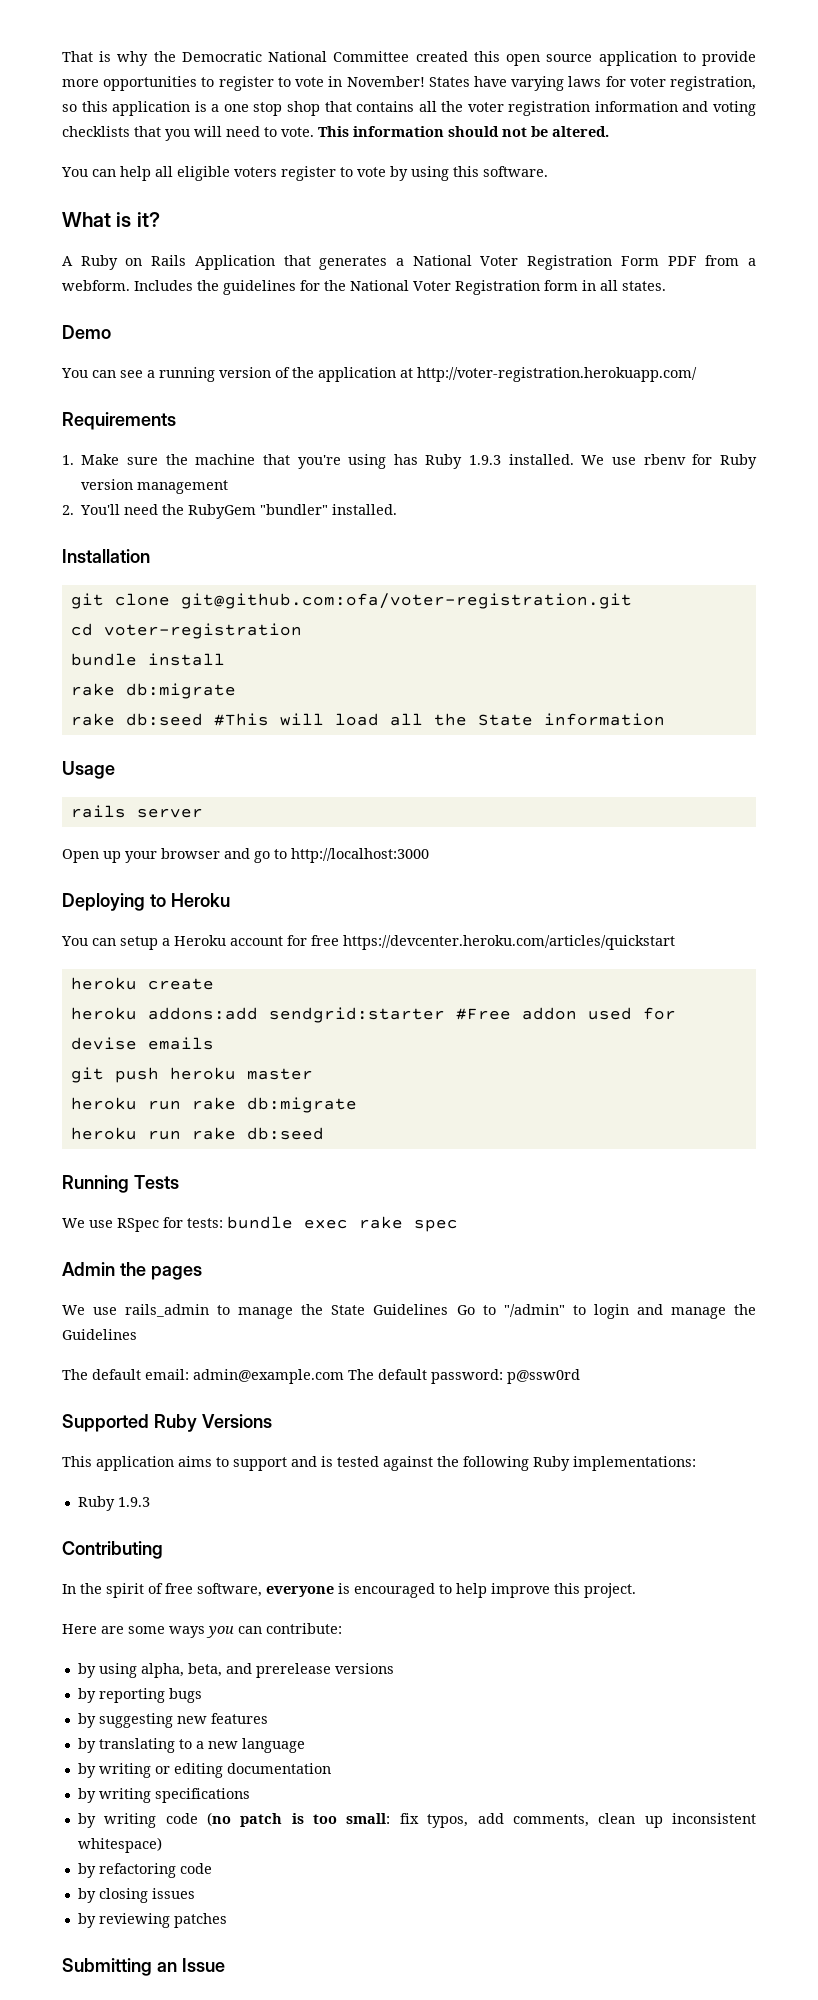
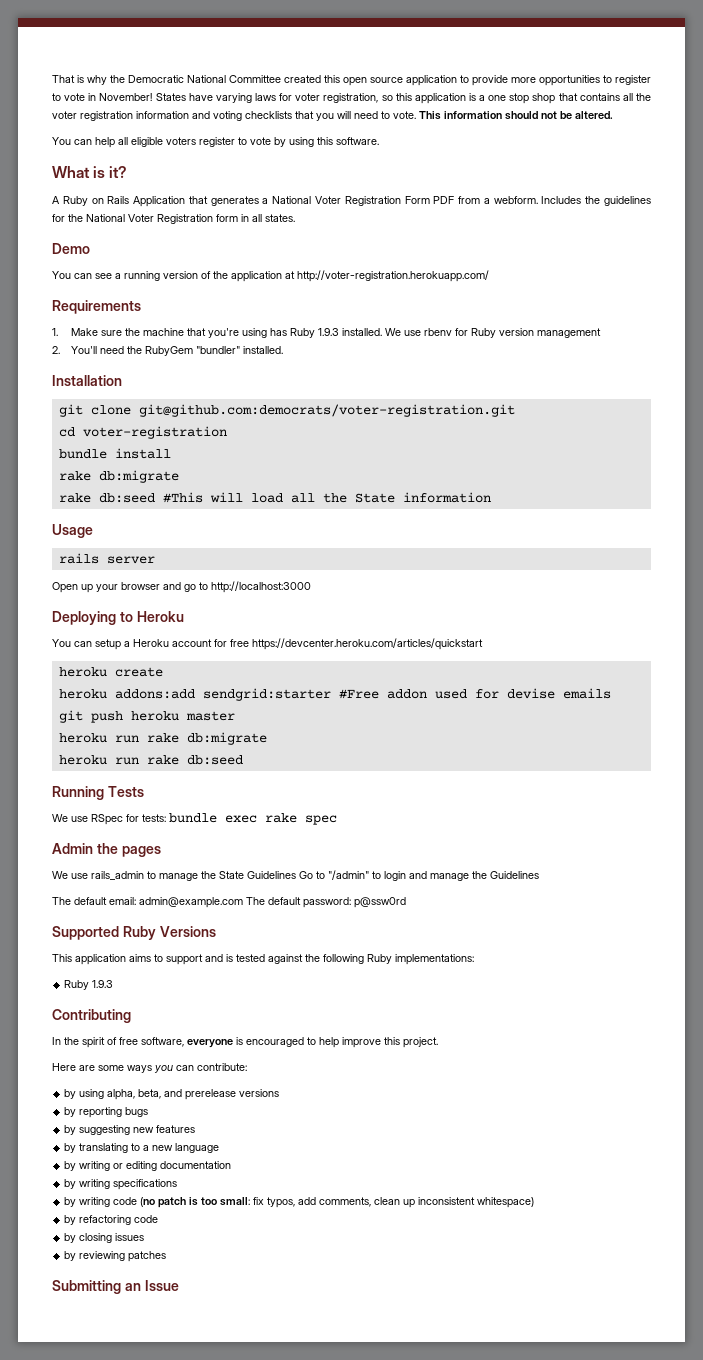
- git clone git@github.com:ofa/voter-registration.git
+ git clone git@github.com:democrats/voter-registration.git

